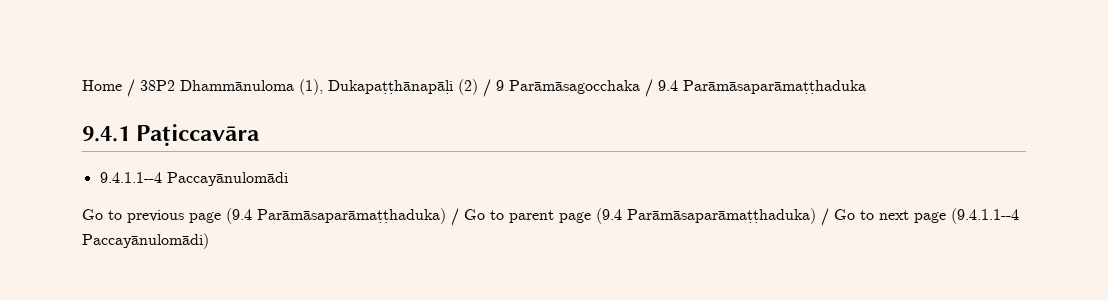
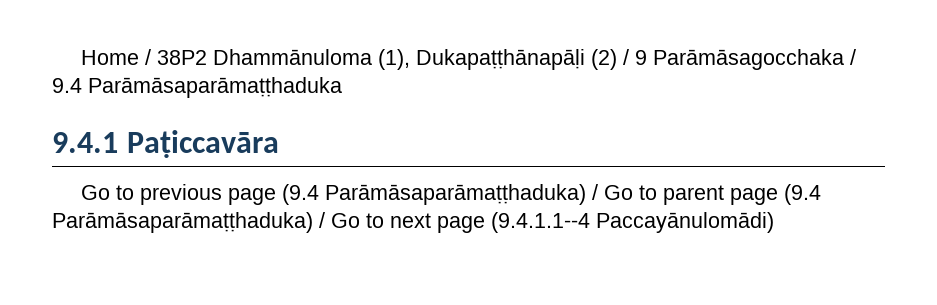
- 9.4.1.1--4 Paccayānulomādi

